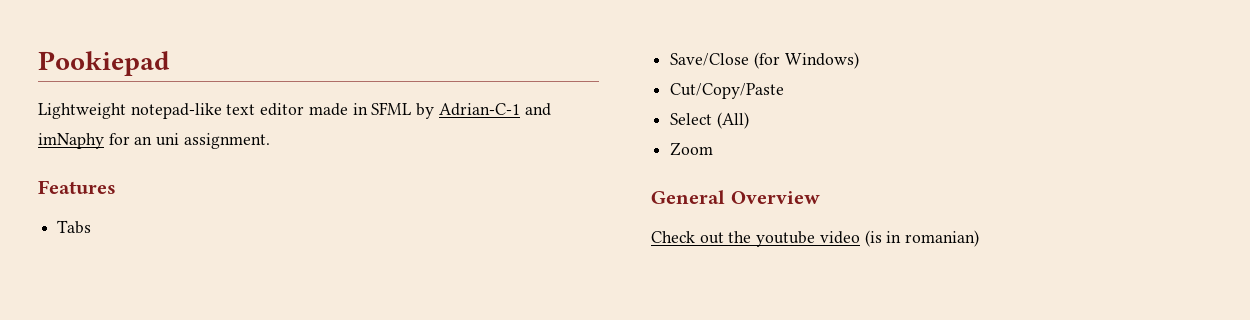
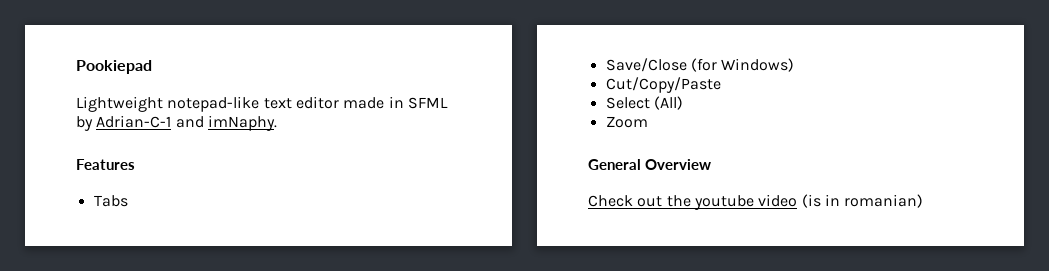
- Lightweight notepad-like text editor made in SFML by Adrian-C-1 and imNaphy for an uni assignment.
+ Lightweight notepad-like text editor made in SFML by Adrian-C-1 and imNaphy.

